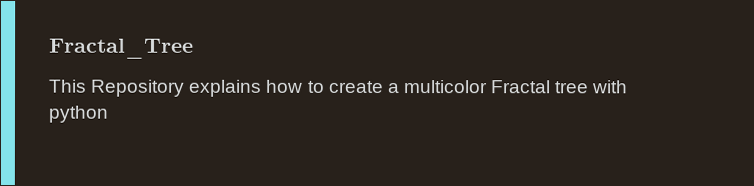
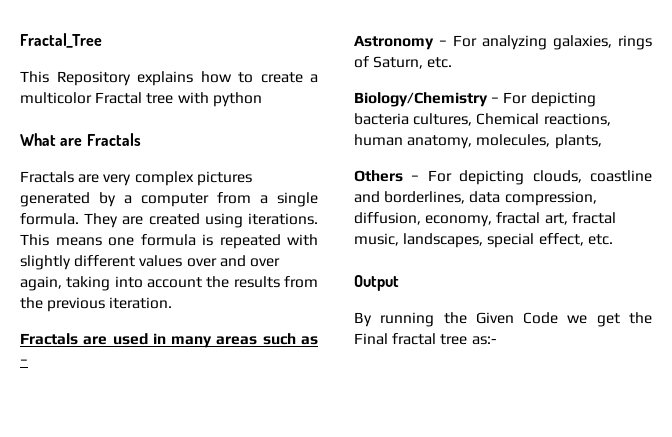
+ What are Fractals
+ Fractals are very complex pictures generated by a computer from a single formula. They are created using iterations. This means one formula is repeated with slightly different values over and over again, taking into account the results from the previous iteration.
+ Fractals are used in many areas such as −
+ Astronomy − For analyzing galaxies, rings of Saturn, etc.
+ Biology/Chemistry − For depicting bacteria cultures, Chemical reactions, human anatomy, molecules, plants,
+ Others − For depicting clouds, coastline and borderlines, data compression, diffusion, economy, fractal art, fractal music, landscapes, special effect, etc.
+ Output
+ By running the Given Code we get the Final fractal tree as:-

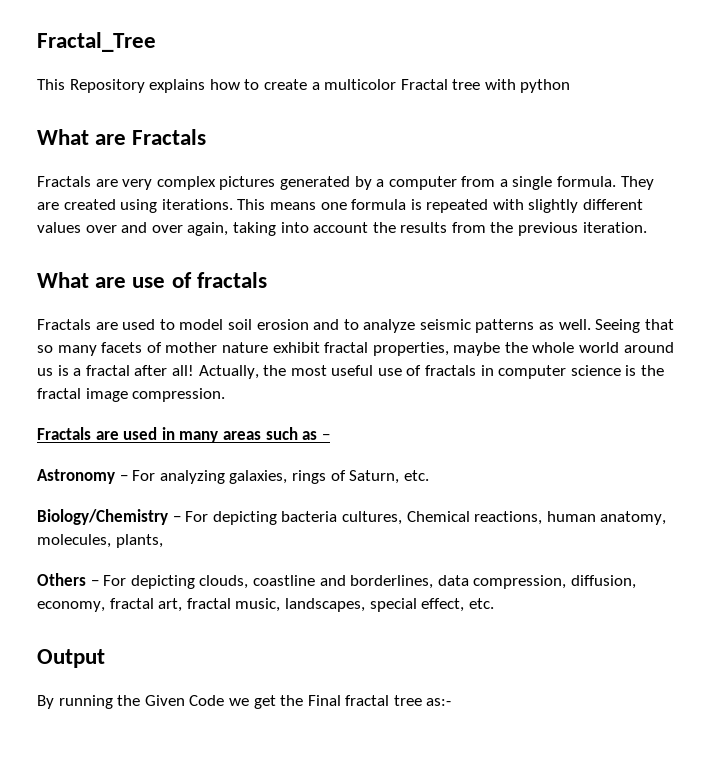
+ What are use of fractals
+ Fractals are used to model soil erosion and to analyze seismic patterns as well. Seeing that so many facets of mother nature exhibit fractal properties, maybe the whole world around us is a fractal after all! Actually, the most useful use of fractals in computer science is the fractal image compression.

